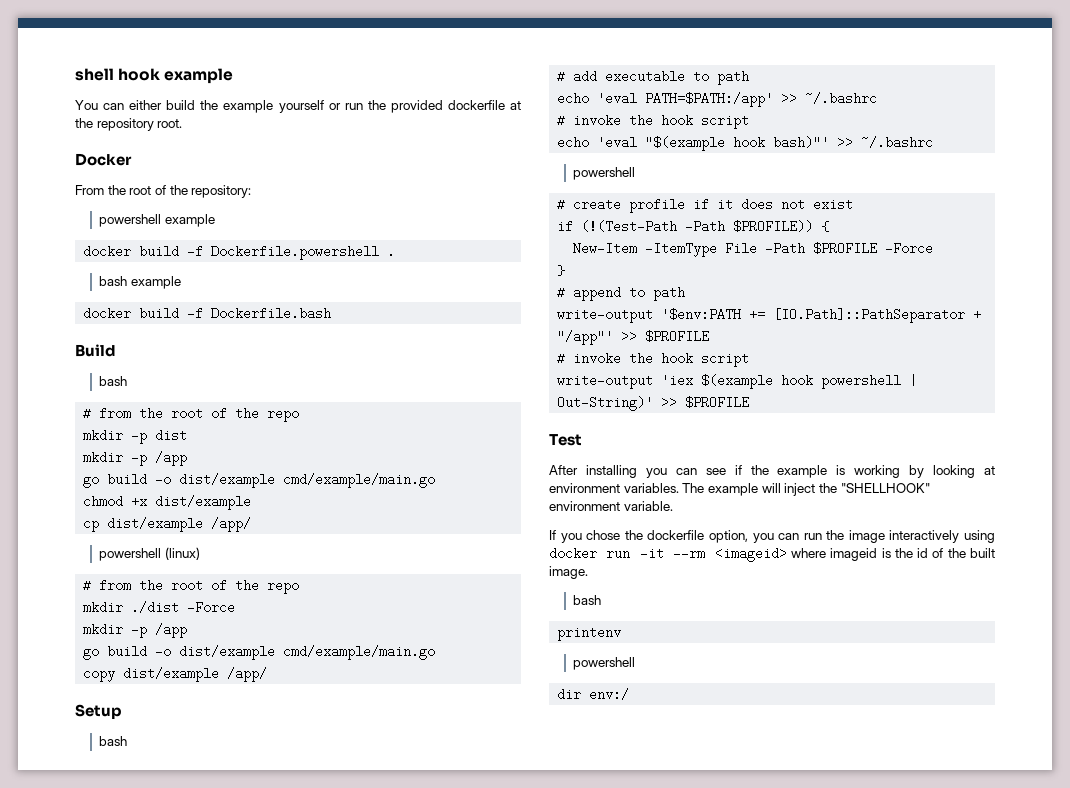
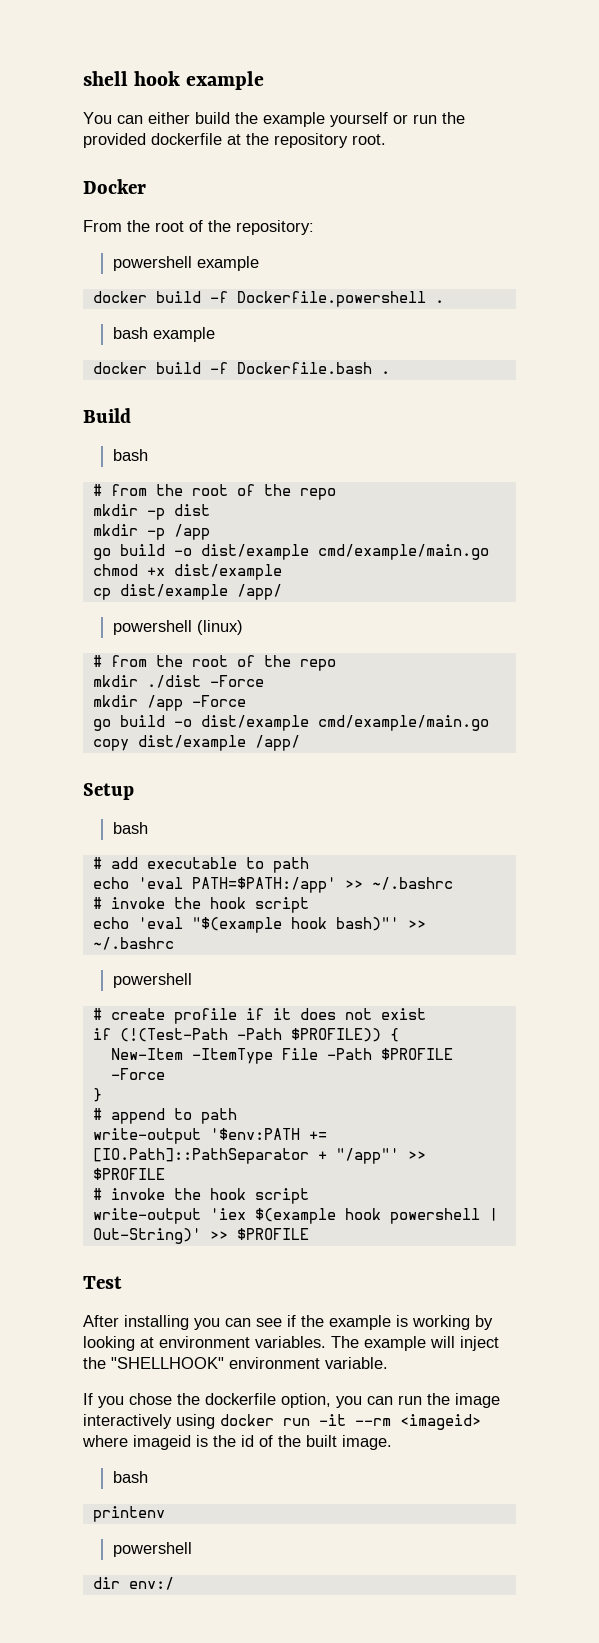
- docker build -f Dockerfile.bash
+ docker build -f Dockerfile.bash .
  mkdir ./dist -Force
- mkdir -p /app
+ mkdir /app -Force

